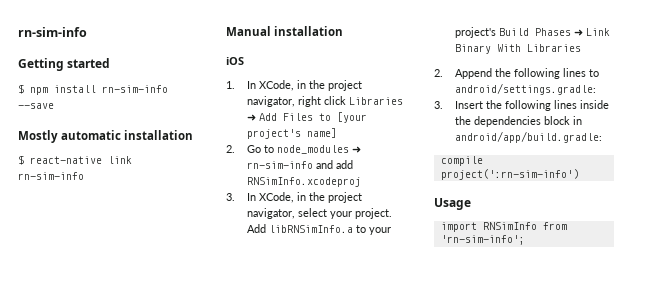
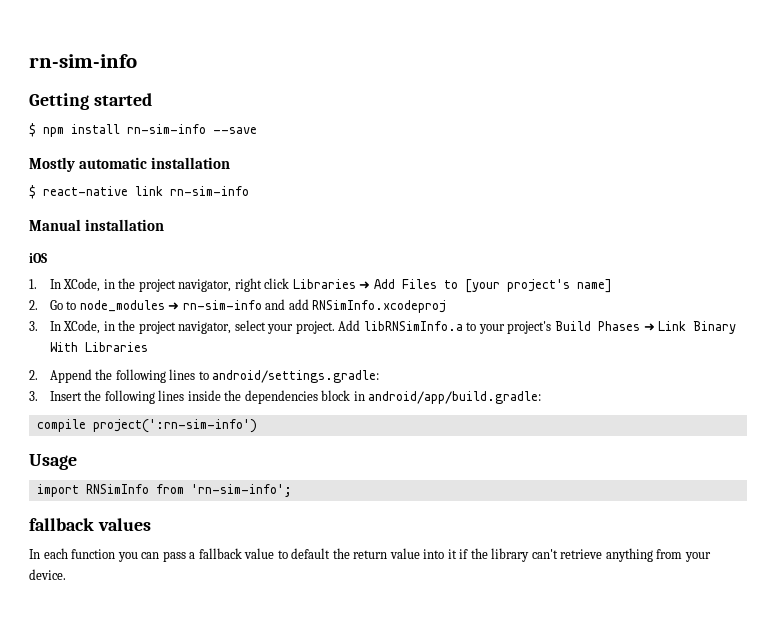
+ fallback values
+ In each function you can pass a fallback value to default the return value into it if the library can't retrieve anything from your device.

